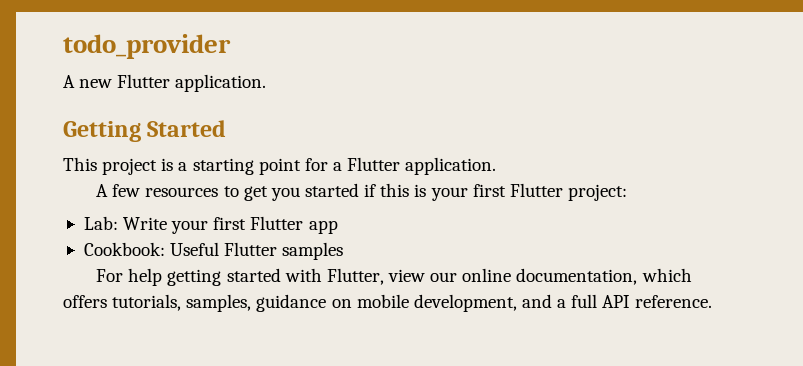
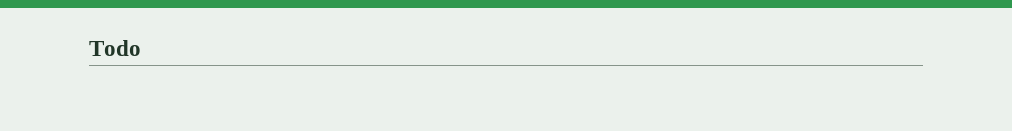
- todo_provider
- A new Flutter application.
- Getting Started
- This project is a starting point for a Flutter application.
- A few resources to get you started if this is your first Flutter project:
- Lab: Write your first Flutter app
- Cookbook: Useful Flutter samples
- For help getting started with Flutter, view our online documentation, which offers tutorials, samples, guidance on mobile development, and a full API reference.
+ Todo

